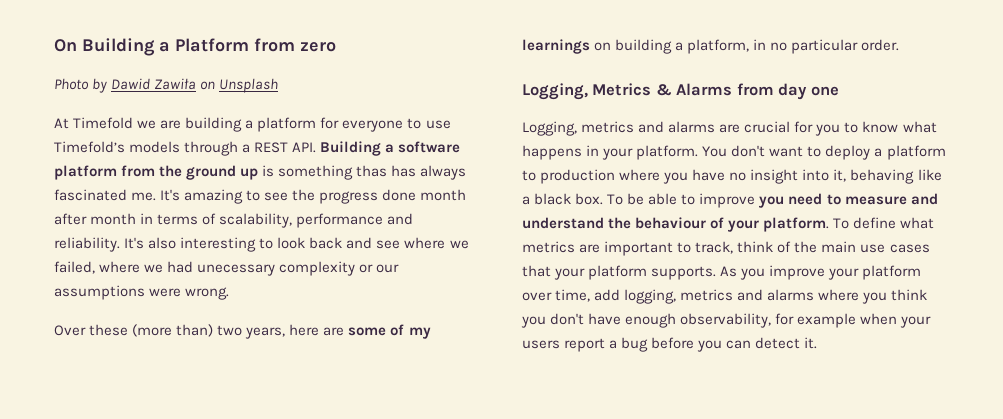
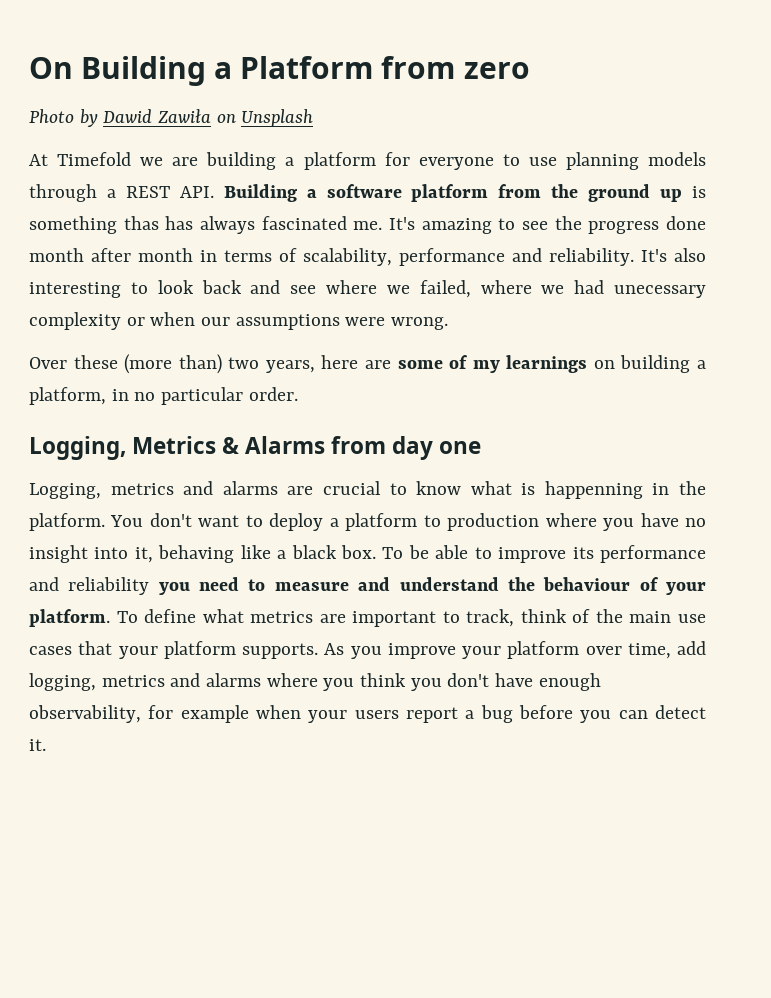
- At Timefold we are building a platform for everyone to use Timefold’s models through a REST API. Building a software platform from the ground up is something thas has always fascinated me.
+ At Timefold we are building a platform for everyone to use planning models through a REST API. Building a software platform from the ground up is something thas has always fascinated me.
- It's also interesting to look back and see where we failed, where we had unecessary complexity or our assumptions were wrong.
+ It's also interesting to look back and see where we failed, where we had unecessary complexity or when our assumptions were wrong.
- Logging, metrics and alarms are crucial for you to know what happens in your platform.
+ Logging, metrics and alarms are crucial to know what is happenning in the platform.
- To be able to improve you need to measure and understand the behaviour of your platform.
+ To be able to improve its performance and reliability you need to measure and understand the behaviour of your platform.

